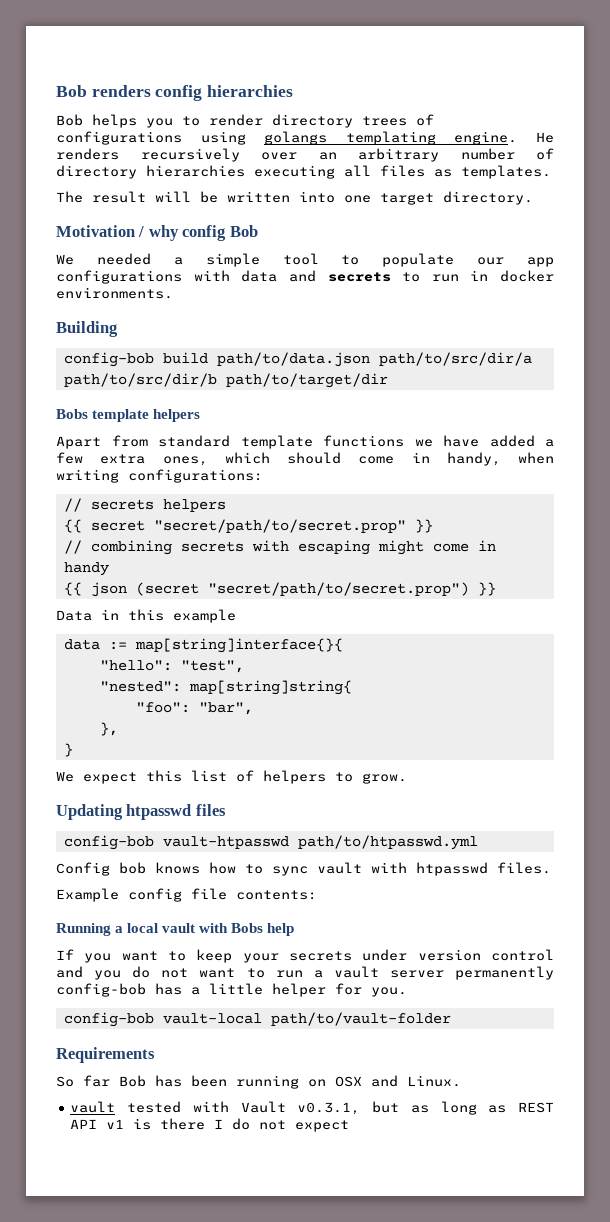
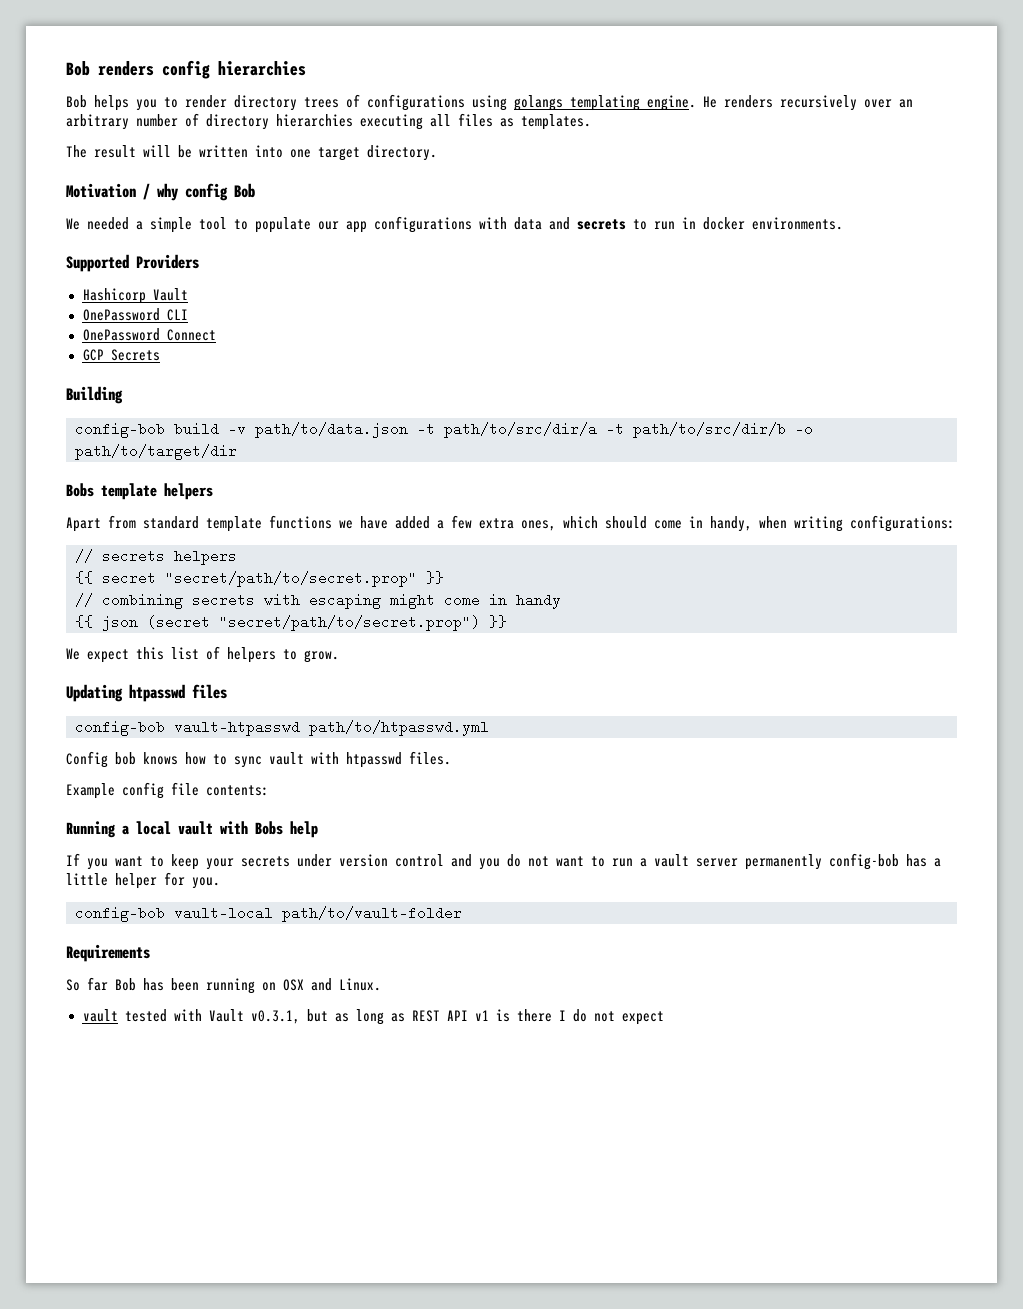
+ Supported Providers
+ Hashicorp Vault
+ OnePassword CLI
+ OnePassword Connect
+ GCP Secrets
  Building
- config-bob build path/to/data.json path/to/src/dir/a path/to/src/dir/b path/to/target/dir
+ config-bob build -v path/to/data.json -t path/to/src/dir/a -t path/to/src/dir/b -o path/to/target/dir
- Data in this example
- data := map[string]interface{}{
- "hello": "test",
- "nested": map[string]string{
- "foo": "bar",
- },
- }

